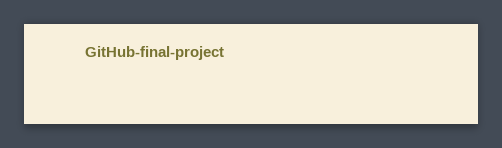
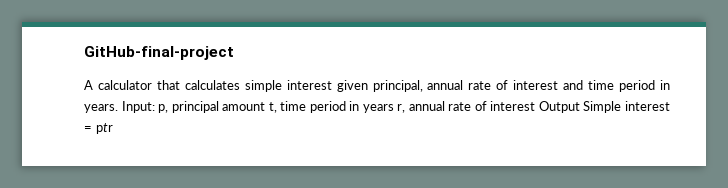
+ A calculator that calculates simple interest given principal, annual rate of interest and time period in years. Input: p, principal amount t, time period in years r, annual rate of interest Output Simple interest = ptr

